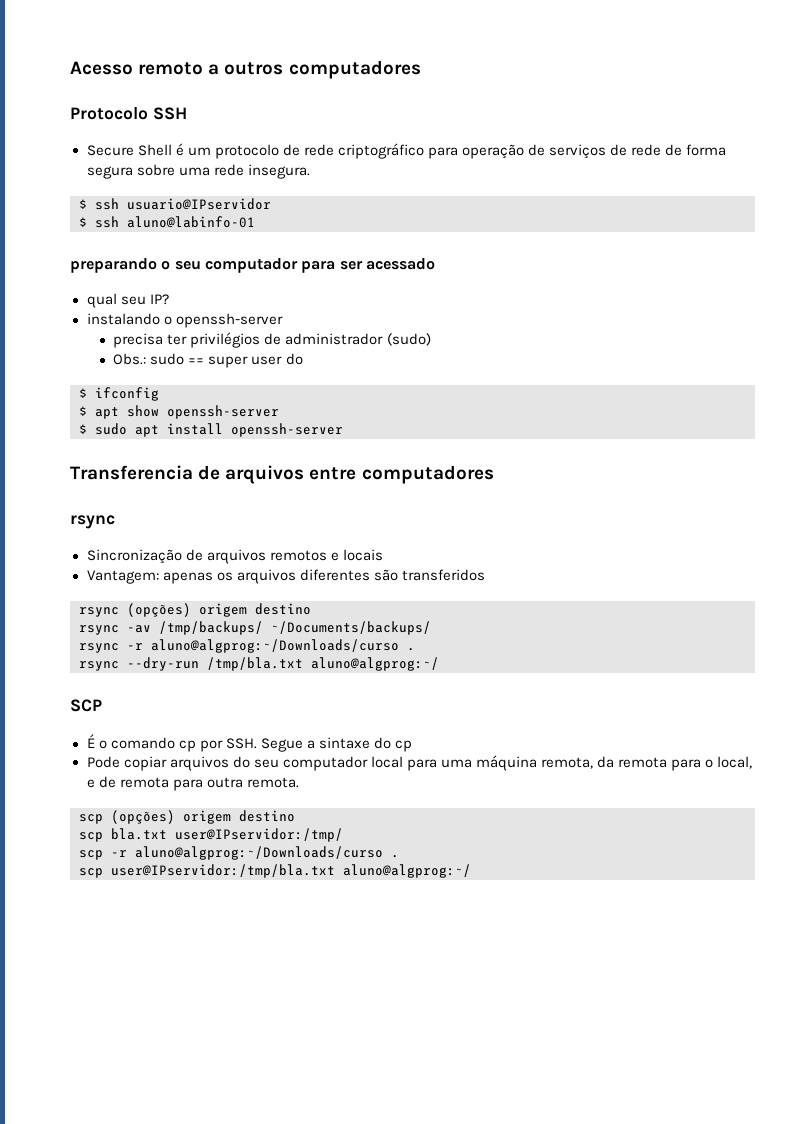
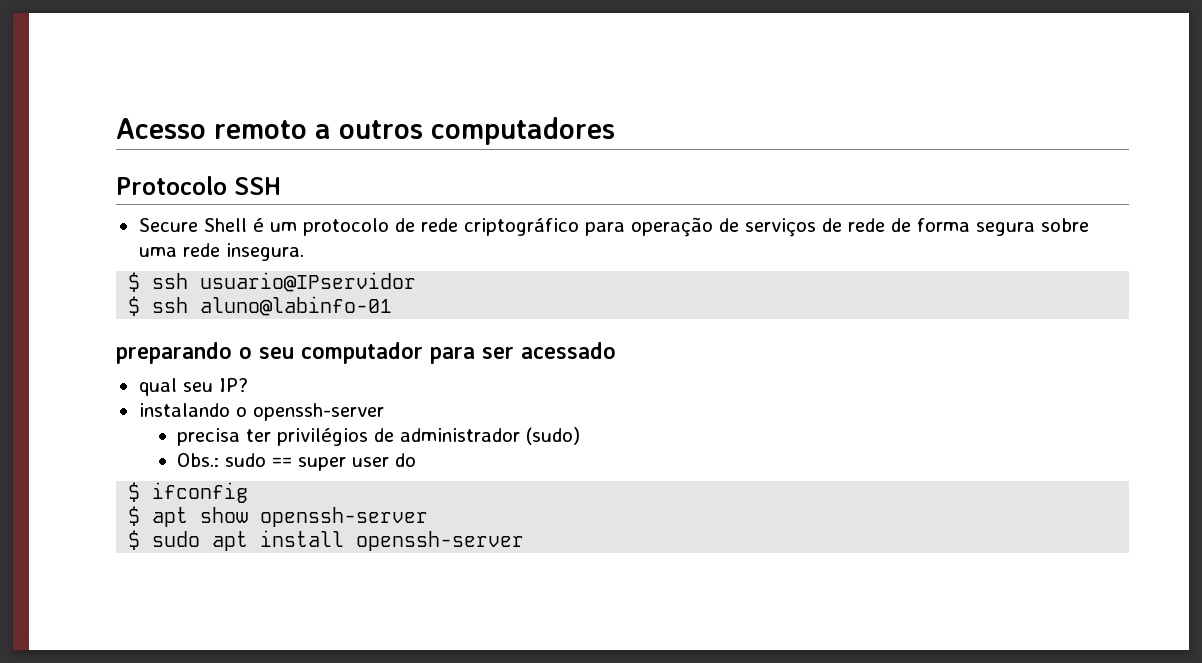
- Transferencia de arquivos entre computadores
- rsync
- Sincronização de arquivos remotos e locais
- Vantagem: apenas os arquivos diferentes são transferidos
- rsync (opções) origem destino
- rsync -av /tmp/backups/ ~/Documents/backups/
- rsync -r aluno@algprog:~/Downloads/curso .
- rsync --dry-run /tmp/bla.txt aluno@algprog:~/
- SCP
- É o comando cp por SSH. Segue a sintaxe do cp
- Pode copiar arquivos do seu computador local para uma máquina remota, da remota para o local, e de remota para outra remota.
- scp (opções) origem destino
- scp bla.txt user@IPservidor:/tmp/
- scp -r aluno@algprog:~/Downloads/curso .
- scp user@IPservidor:/tmp/bla.txt aluno@algprog:~/

